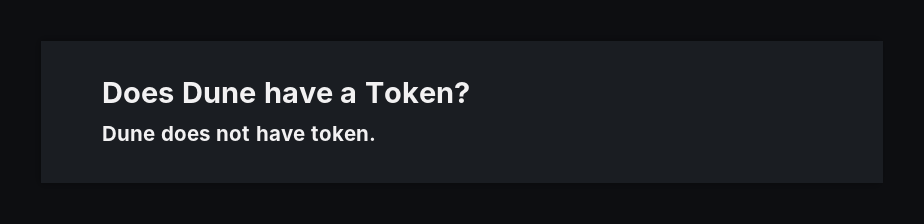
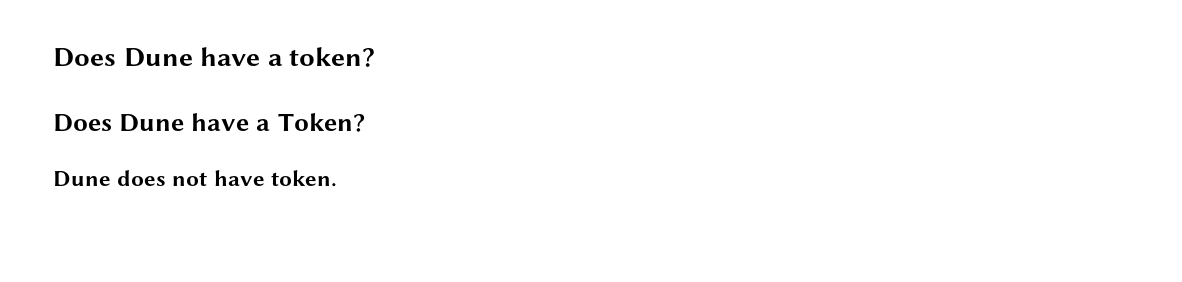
+ Does Dune have a token?

